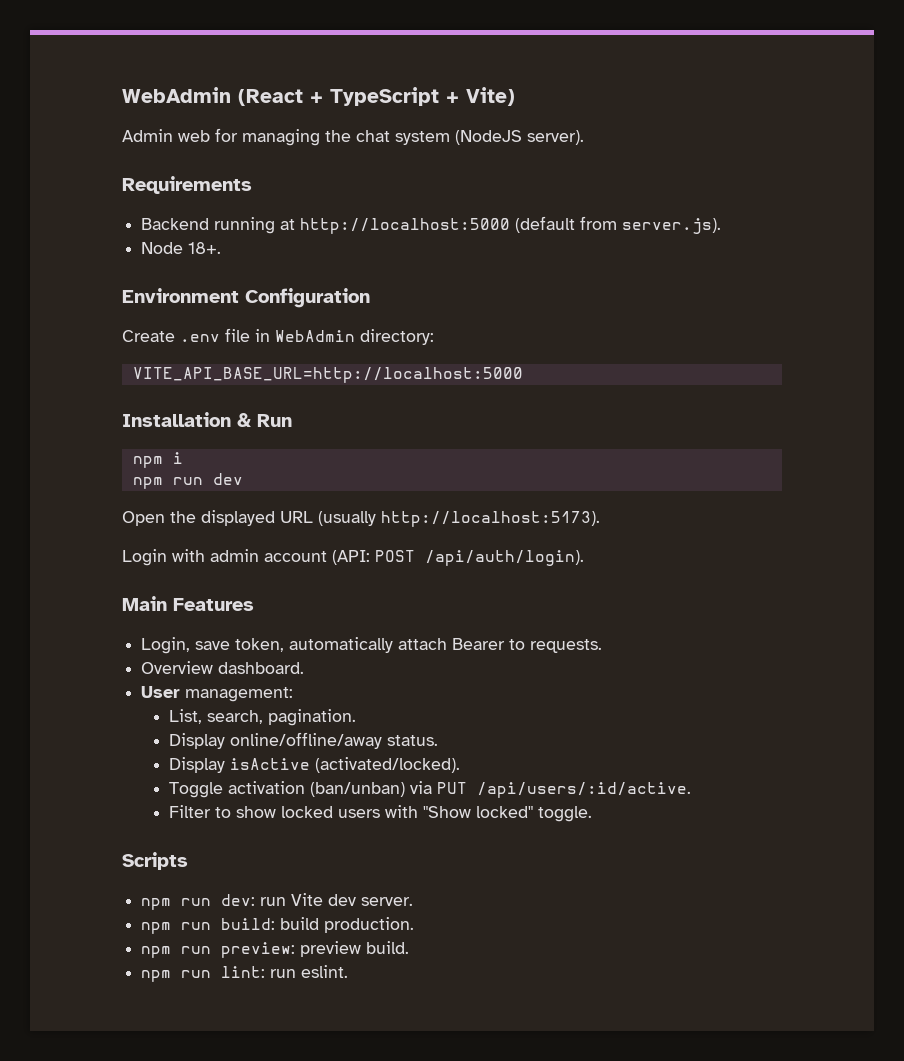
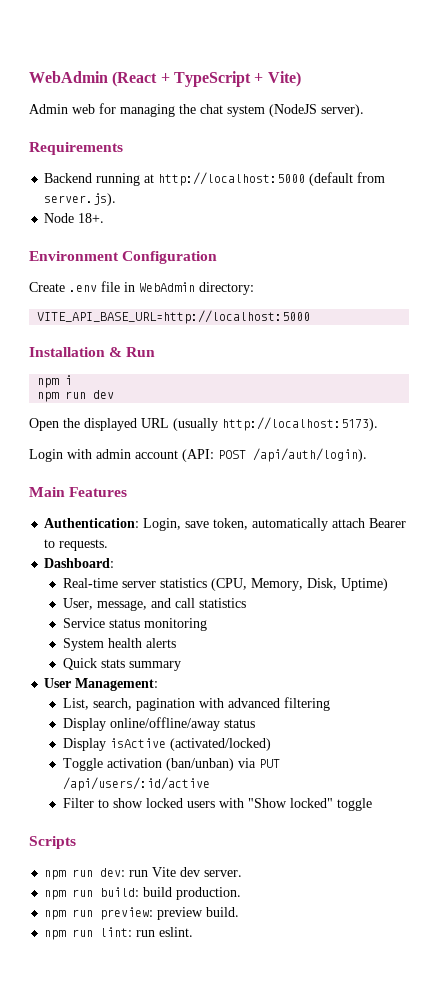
- Login, save token, automatically attach Bearer to requests.
+ Authentication: Login, save token, automatically attach Bearer to requests.
- Overview dashboard.
+ Dashboard:
+ Real-time server statistics (CPU, Memory, Disk, Uptime)
+ User, message, and call statistics
+ Service status monitoring
+ System health alerts
+ Quick stats summary
- User management:
+ User Management:
- List, search, pagination.
+ List, search, pagination with advanced filtering
- Display online/offline/away status.
+ Display online/offline/away status
- Display isActive (activated/locked).
+ Display isActive (activated/locked)
- Toggle activation (ban/unban) via PUT /api/users/:id/active.
+ Toggle activation (ban/unban) via PUT /api/users/:id/active
- Filter to show locked users with "Show locked" toggle.
+ Filter to show locked users with "Show locked" toggle

